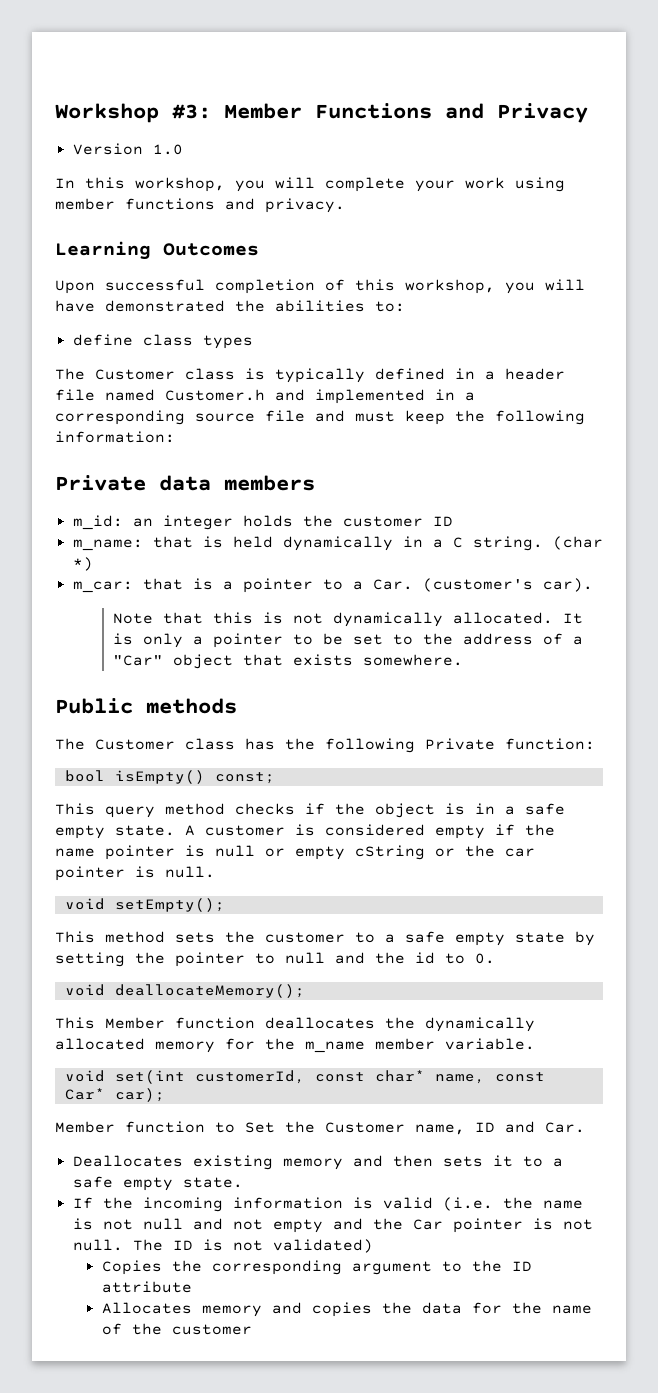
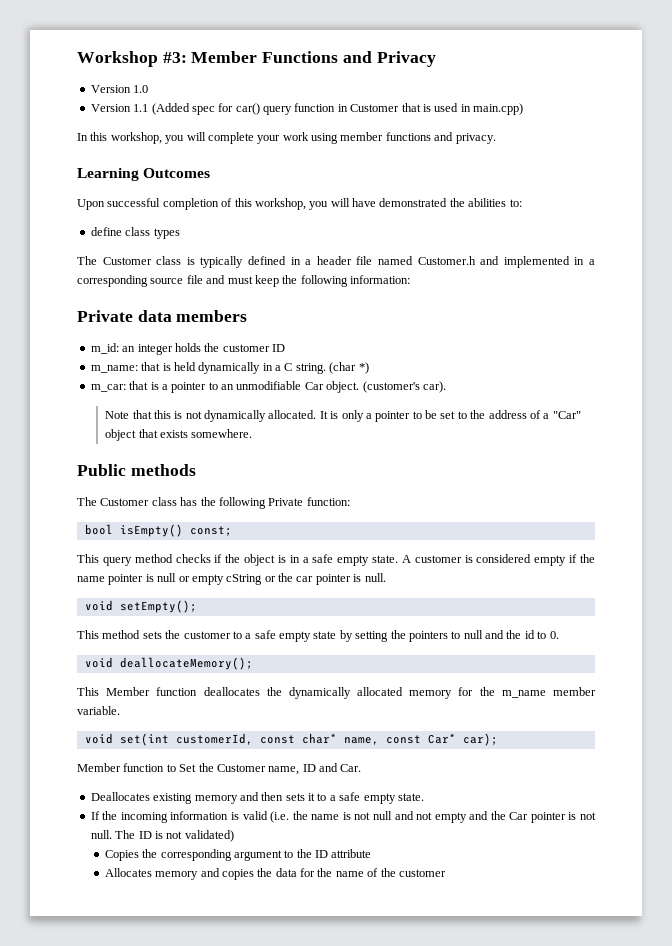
+ Version 1.1 (Added spec for car() query function in Customer that is used in main.cpp)
- m_car: that is a pointer to a Car. (customer's car).
+ m_car: that is a pointer to an unmodifiable Car object. (customer's car).
- This method sets the customer to a safe empty state by setting the pointer to null and the id to 0.
+ This method sets the customer to a safe empty state by setting the pointers to null and the id to 0.

